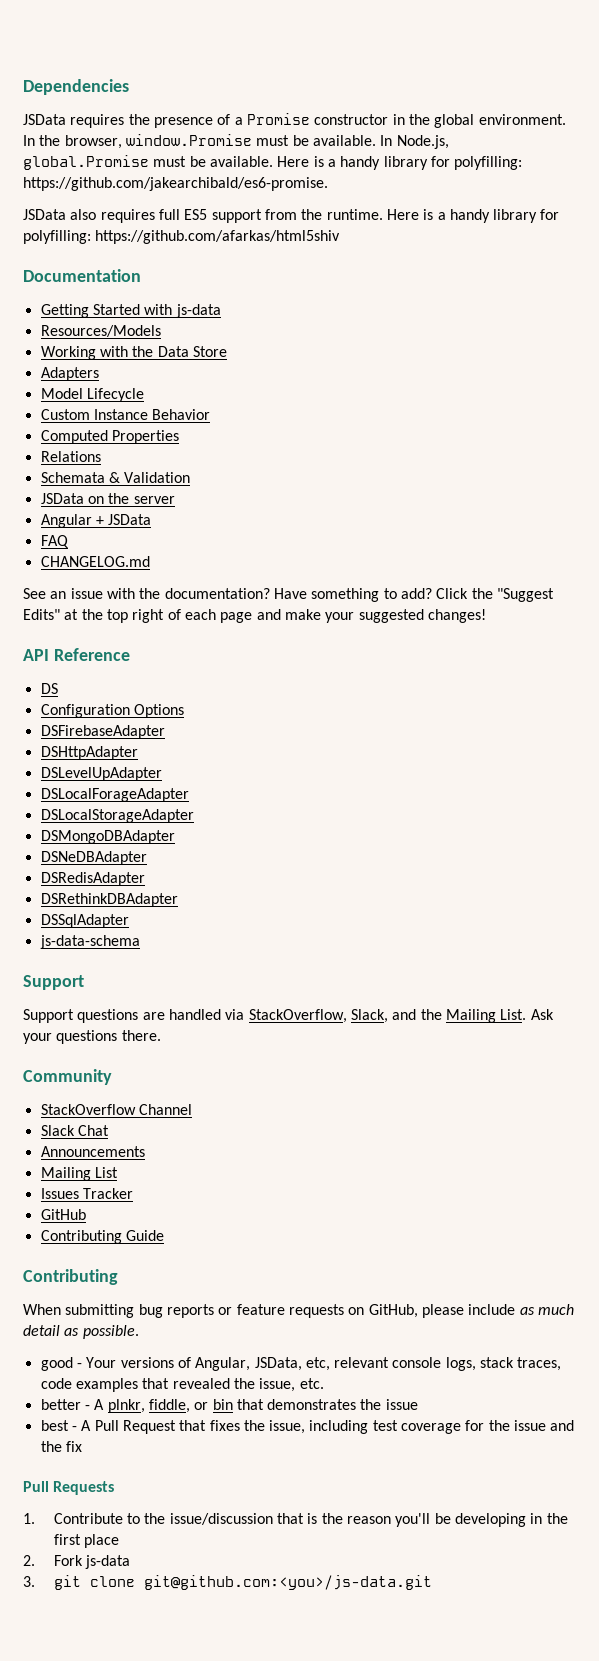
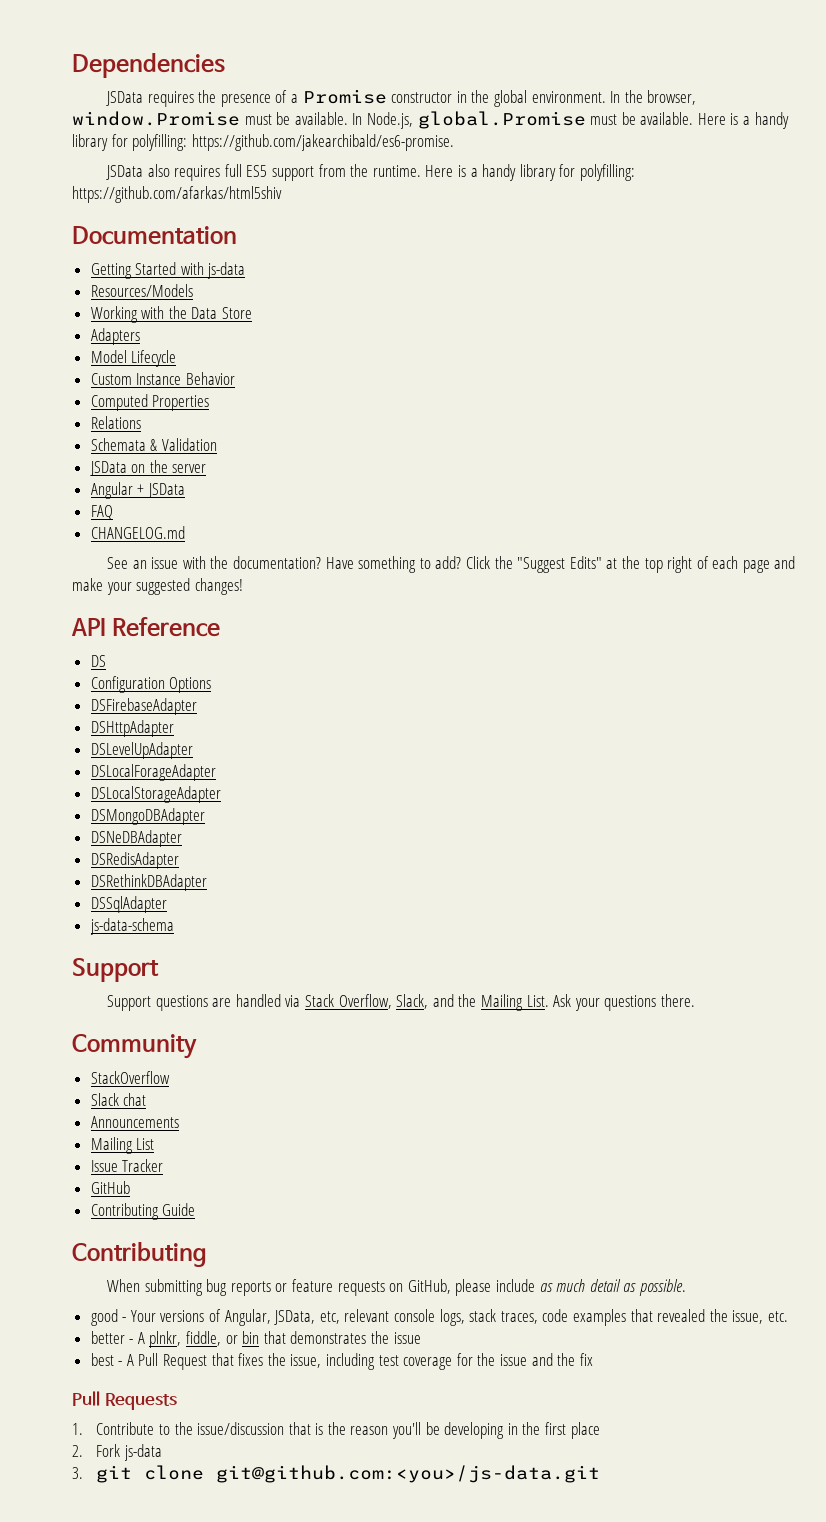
- Support questions are handled via StackOverflow, Slack, and the Mailing List.
+ Support questions are handled via Stack Overflow, Slack, and the Mailing List.
- StackOverflow Channel
+ StackOverflow
- Slack Chat
+ Slack chat
- Issues Tracker
+ Issue Tracker

